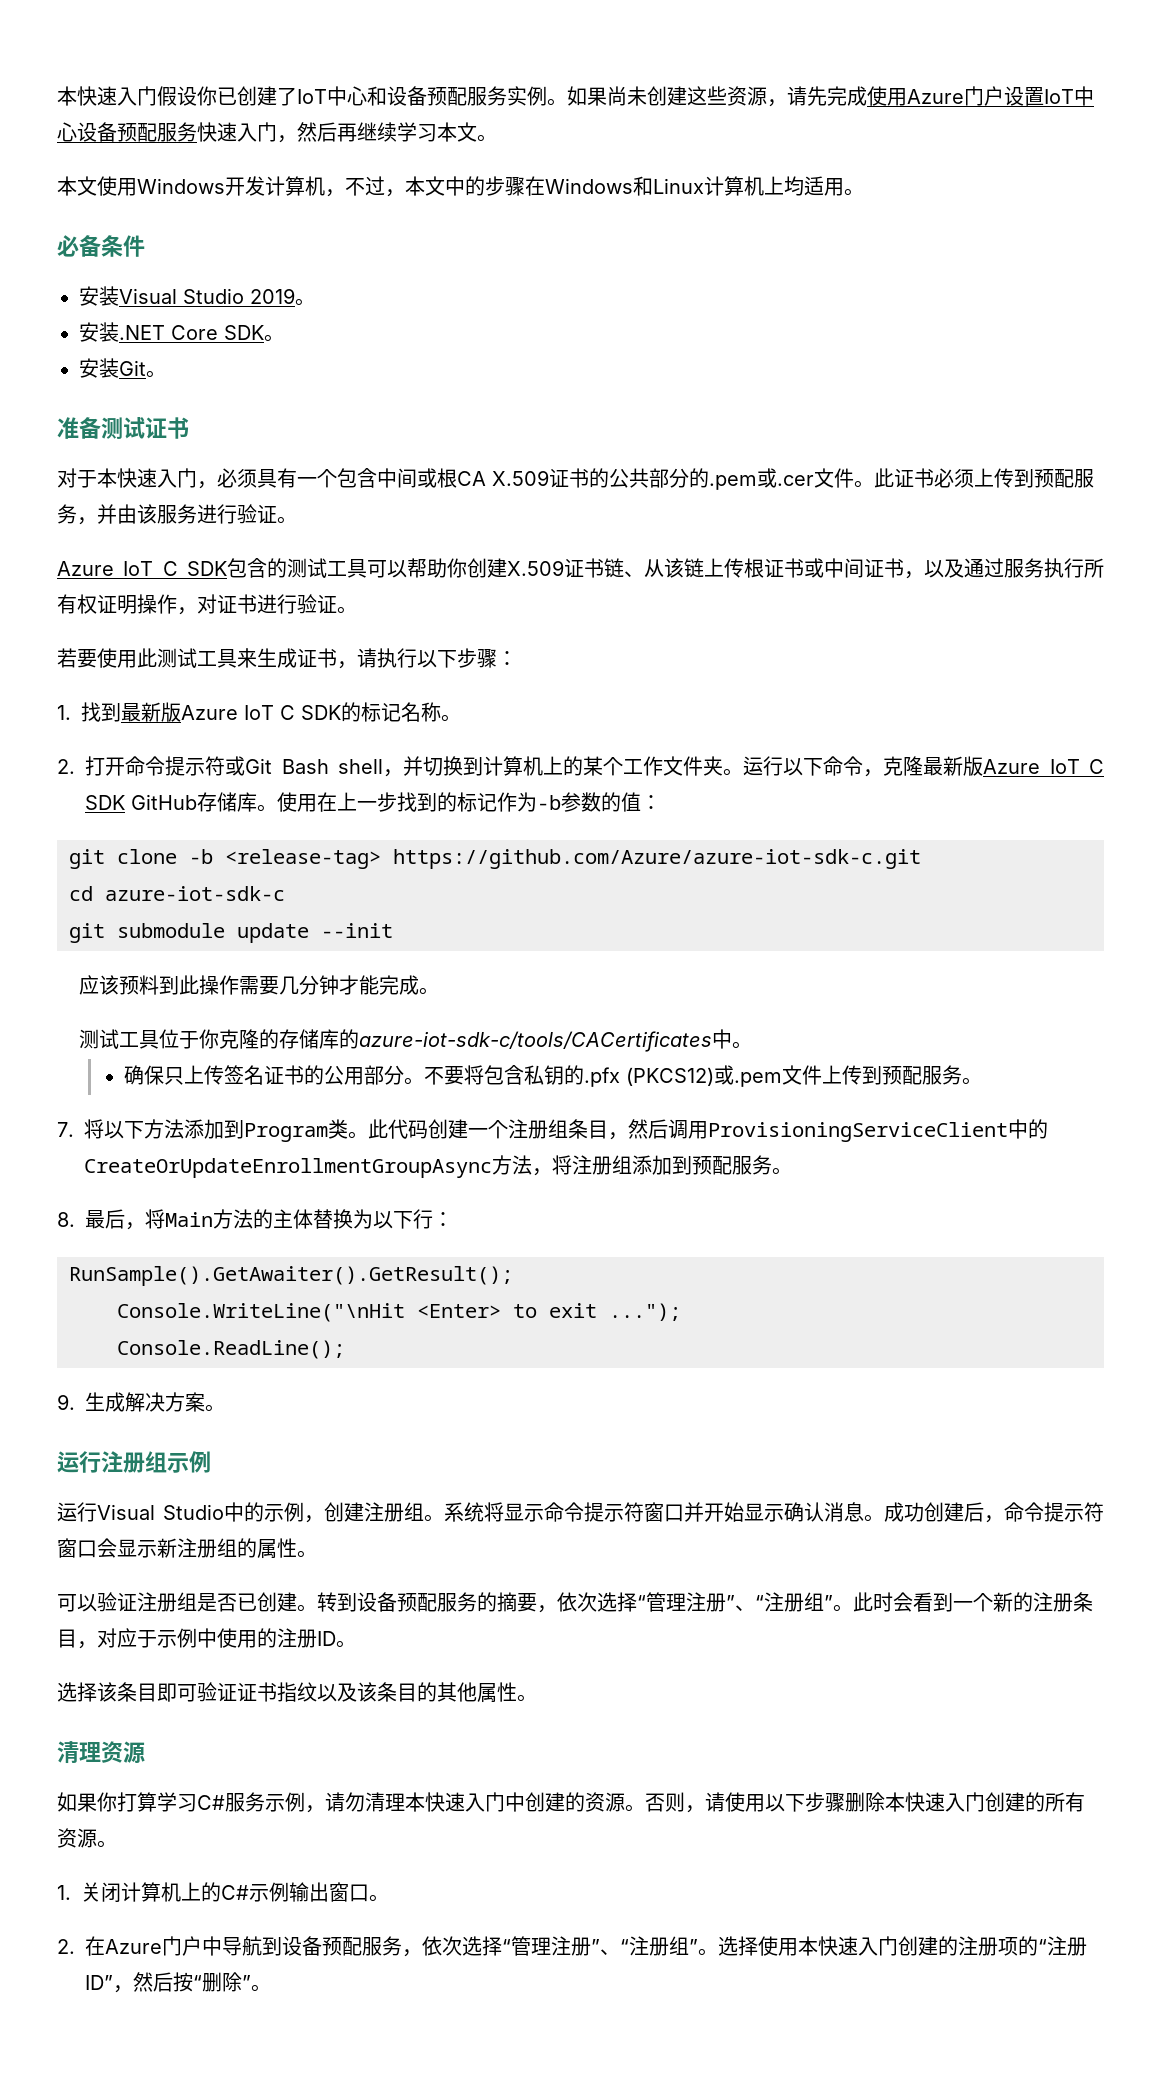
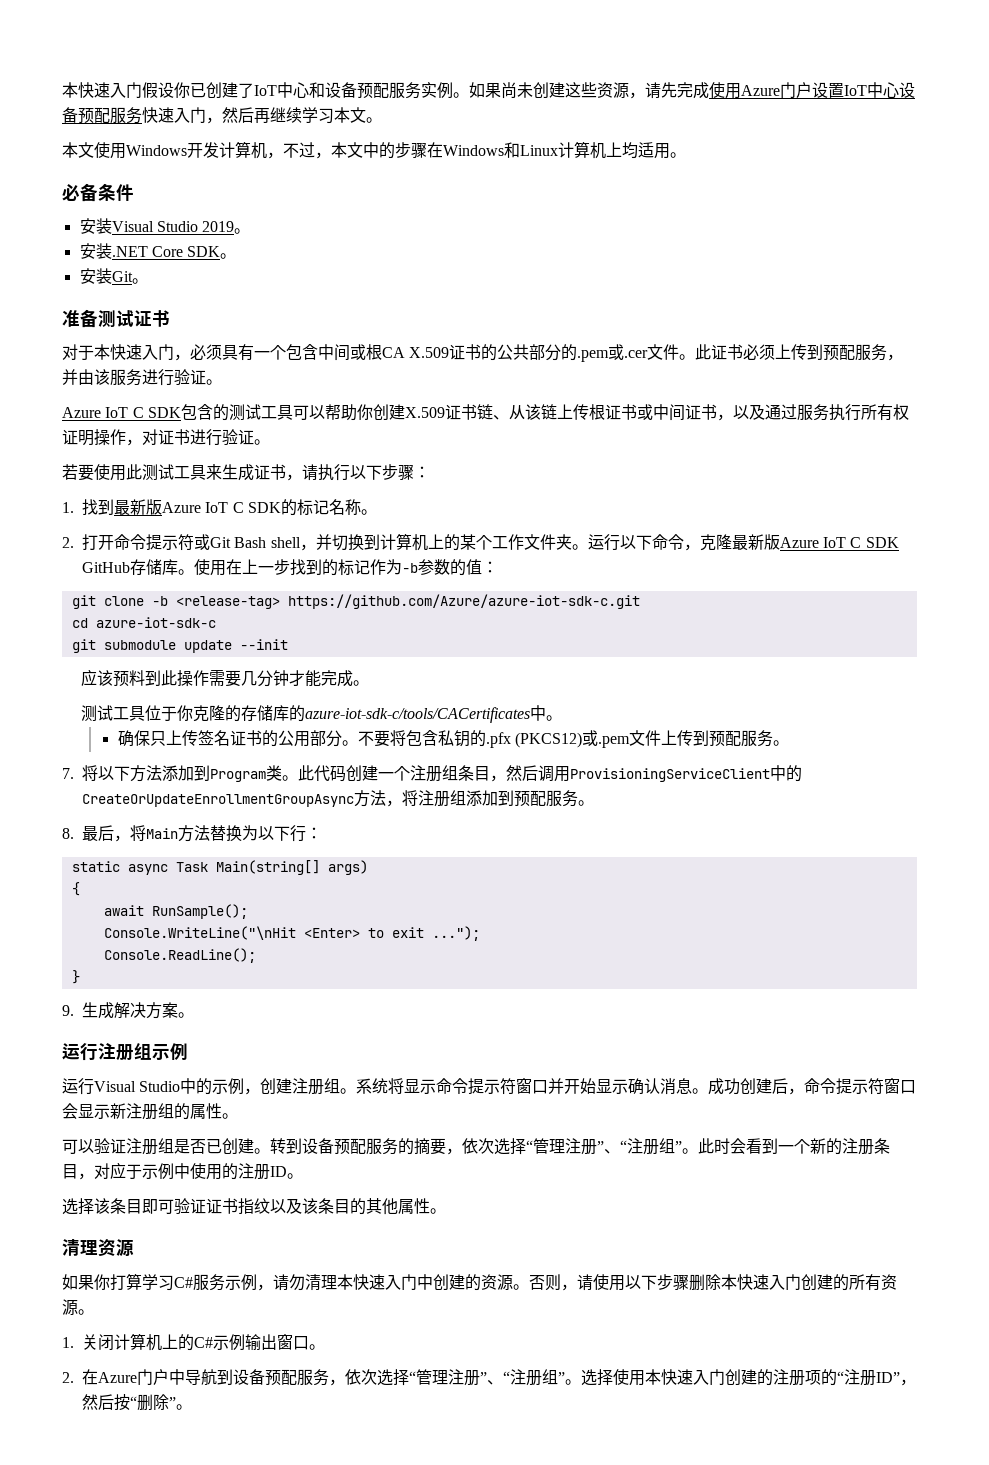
- 8.最后，将Main方法的主体替换为以下行：
+ 8.最后，将Main方法替换为以下行：
- RunSample().GetAwaiter().GetResult();
+ static async Task Main(string[] args)
+ {
+ await RunSample();
+ }

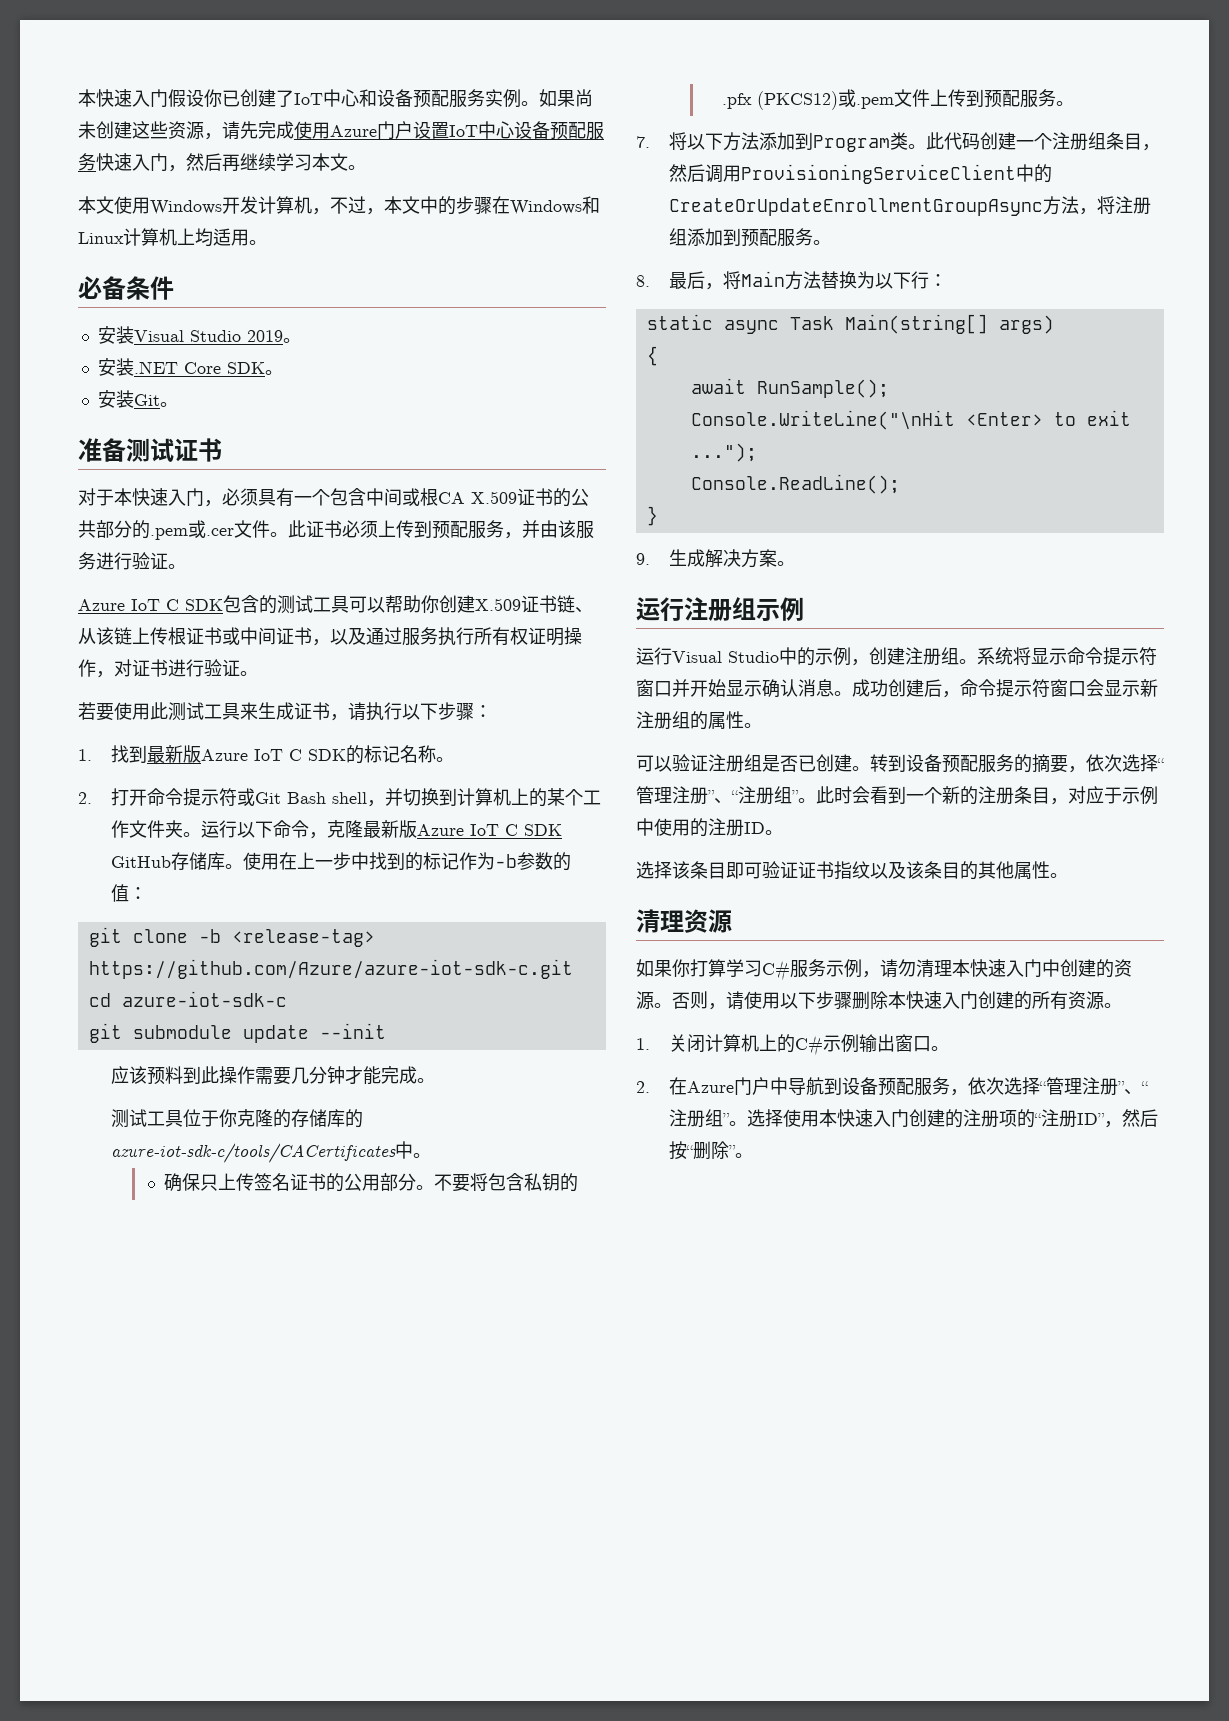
- 使用在上一步找到的标记作为-b参数的值：
+ 使用在上一步中找到的标记作为-b参数的值：

